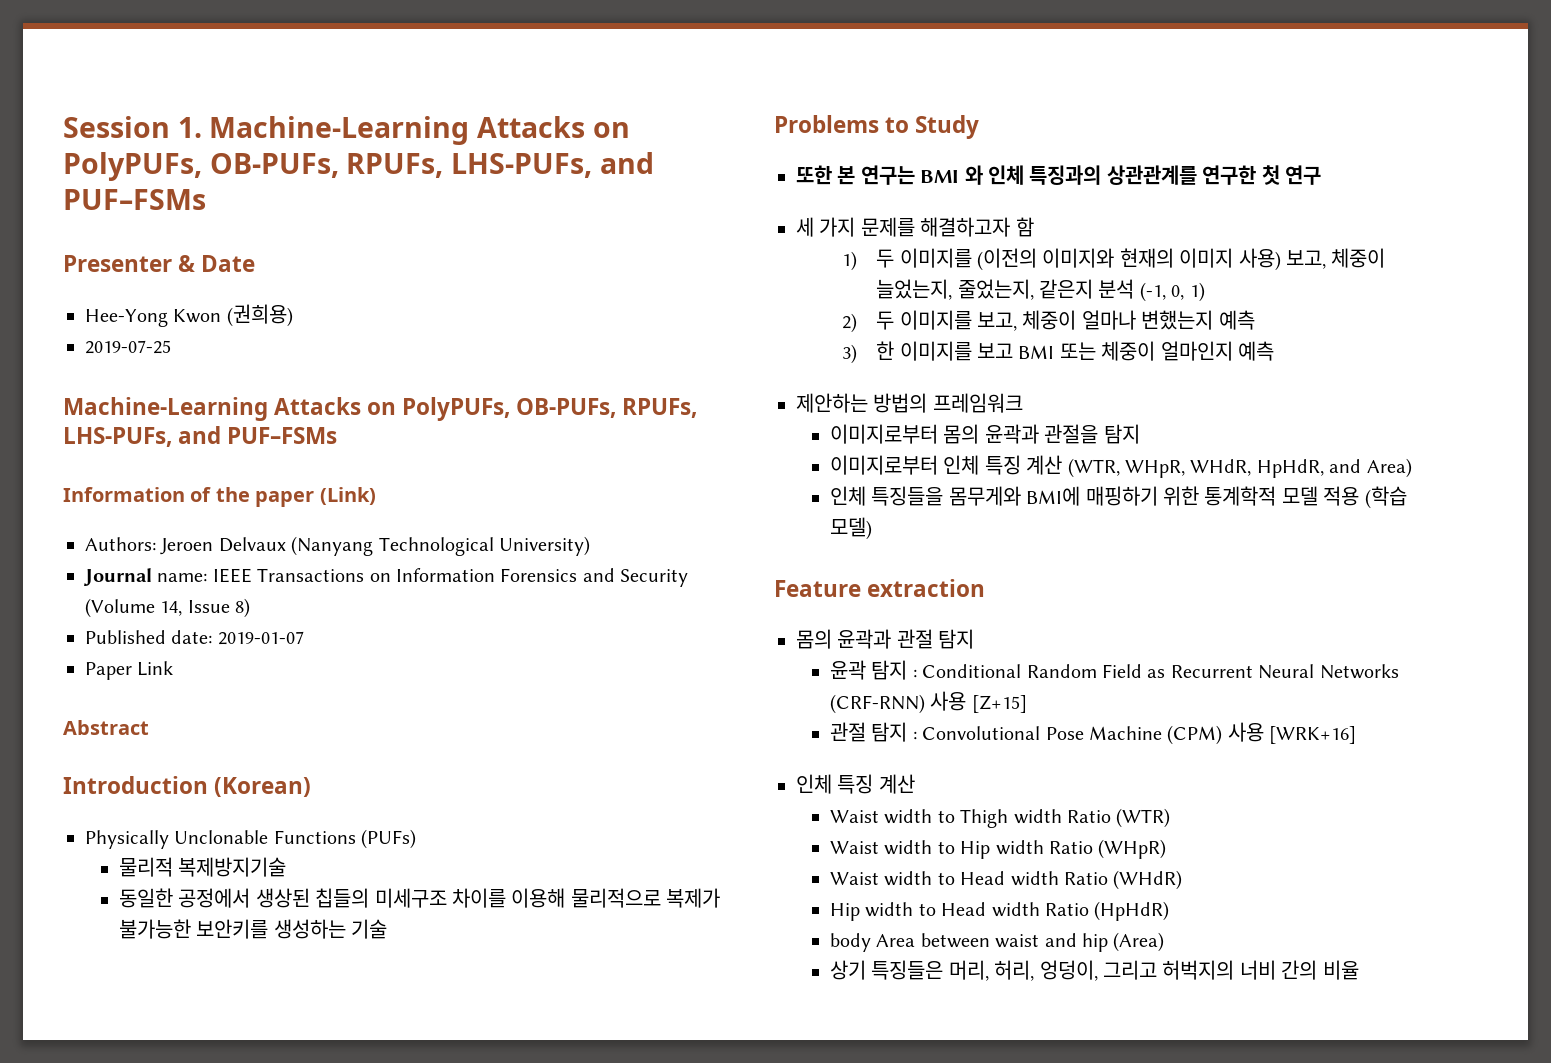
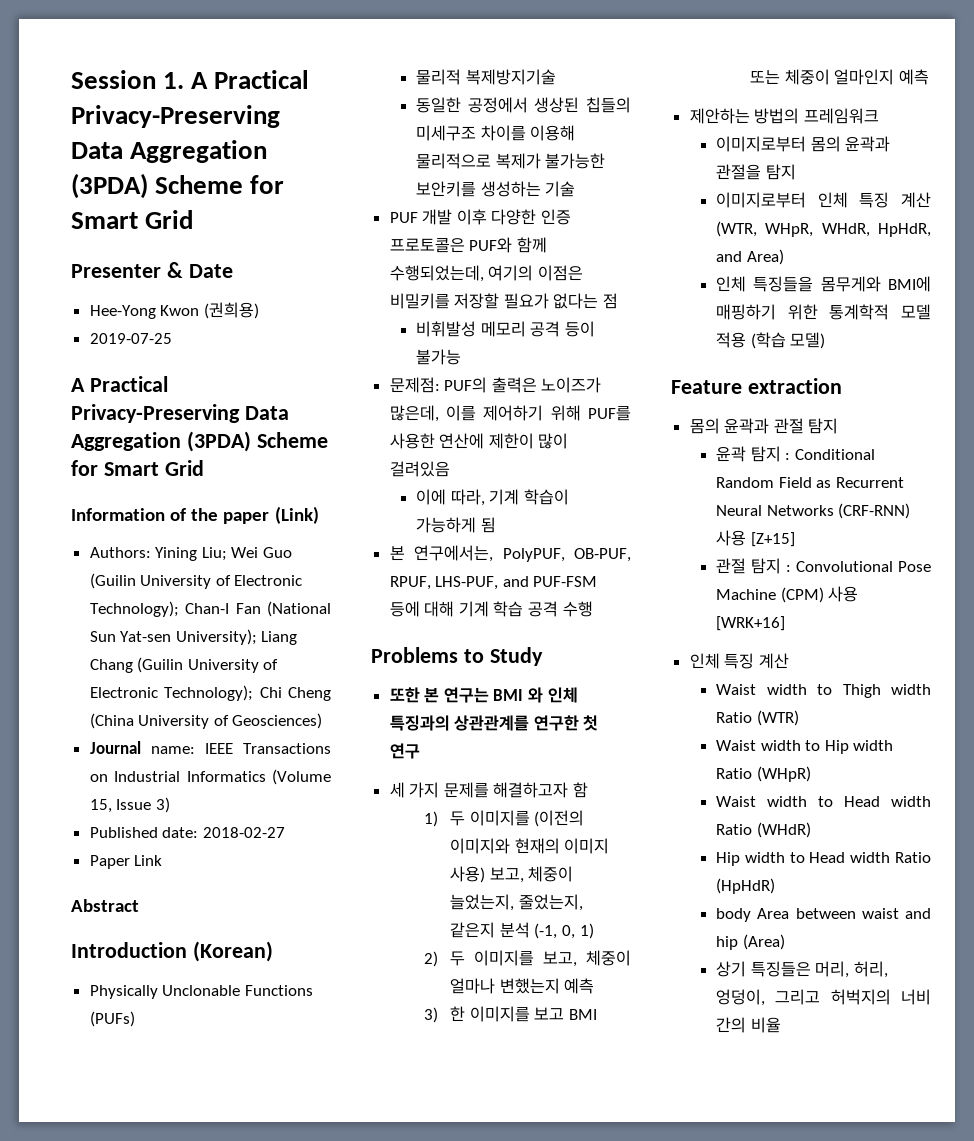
- Session 1. Machine-Learning Attacks on PolyPUFs, OB-PUFs, RPUFs, LHS-PUFs, and PUF–FSMs
+ Session 1. A Practical Privacy-Preserving Data Aggregation (3PDA) Scheme for Smart Grid
  2019-07-25
- Machine-Learning Attacks on PolyPUFs, OB-PUFs, RPUFs, LHS-PUFs, and PUF–FSMs
+ A Practical Privacy-Preserving Data Aggregation (3PDA) Scheme for Smart Grid
- Authors: Jeroen Delvaux (Nanyang Technological University)
+ Authors: Yining Liu; Wei Guo (Guilin University of Electronic Technology); Chan-I Fan (National Sun Yat-sen University); Liang Chang (Guilin University of Electronic Technology); Chi Cheng (China University of Geosciences)
- Journal name: IEEE Transactions on Information Forensics and Security (Volume 14, Issue 8)
+ Journal name: IEEE Transactions on Industrial Informatics (Volume 15, Issue 3)
- Published date: 2019-01-07
+ Published date: 2018-02-27
+ PUF 개발 이후 다양한 인증 프로토콜은 PUF와 함께 수행되었는데, 여기의 이점은 비밀키를 저장할 필요가 없다는 점
+ 비휘발성 메모리 공격 등이 불가능
+ 문제점: PUF의 출력은 노이즈가 많은데, 이를 제어하기 위해 PUF를 사용한 연산에 제한이 많이 걸려있음
+ 이에 따라, 기계 학습이 가능하게 됨
+ 본 연구에서는, PolyPUF, OB-PUF, RPUF, LHS-PUF, and PUF-FSM 등에 대해 기계 학습 공격 수행

